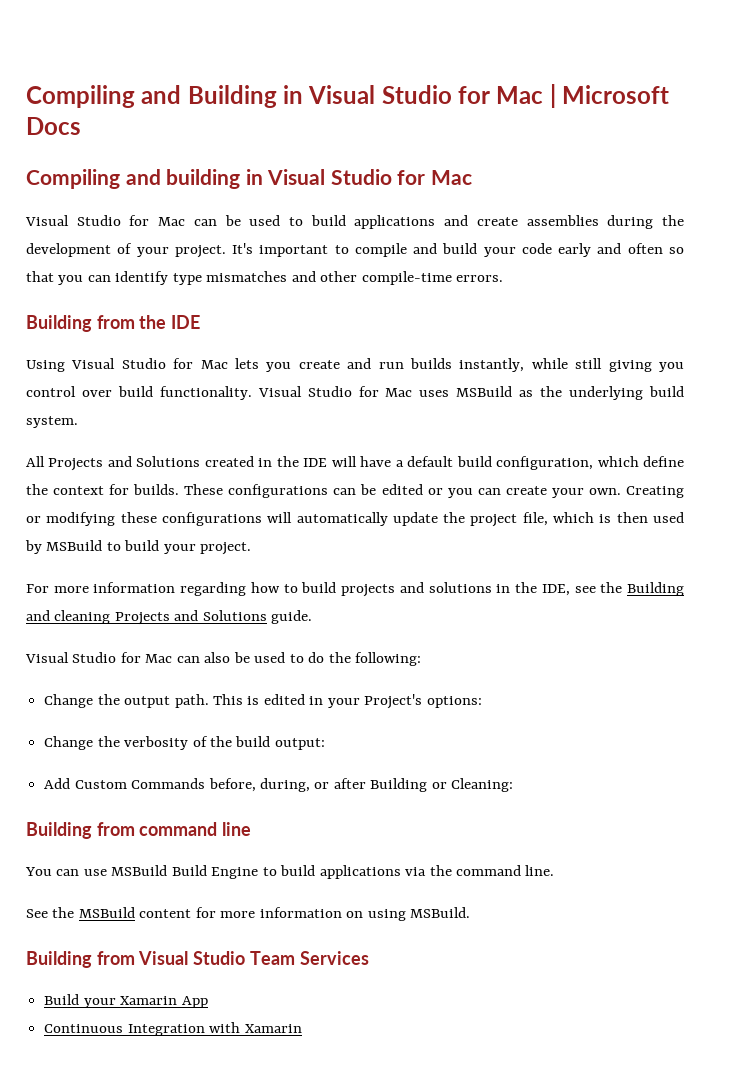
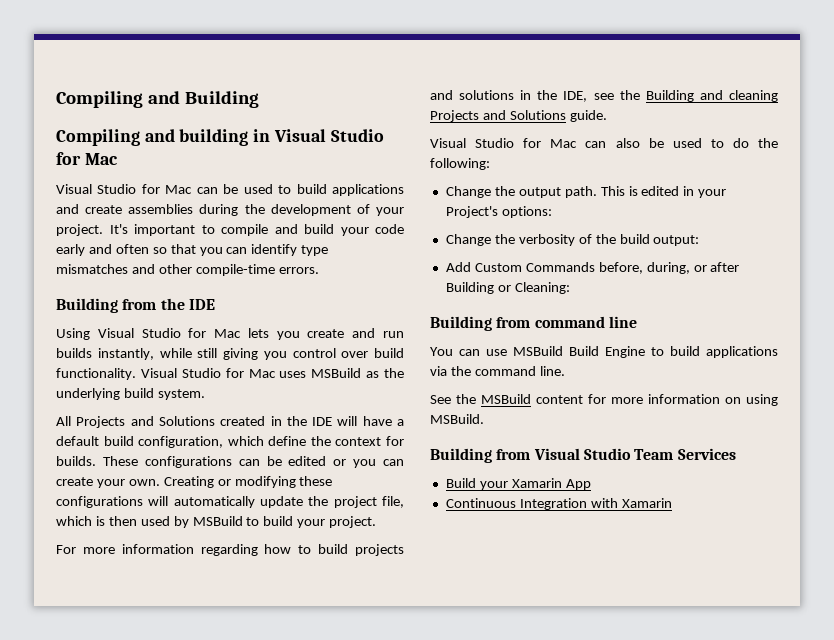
- Compiling and Building in Visual Studio for Mac | Microsoft Docs
+ Compiling and Building

